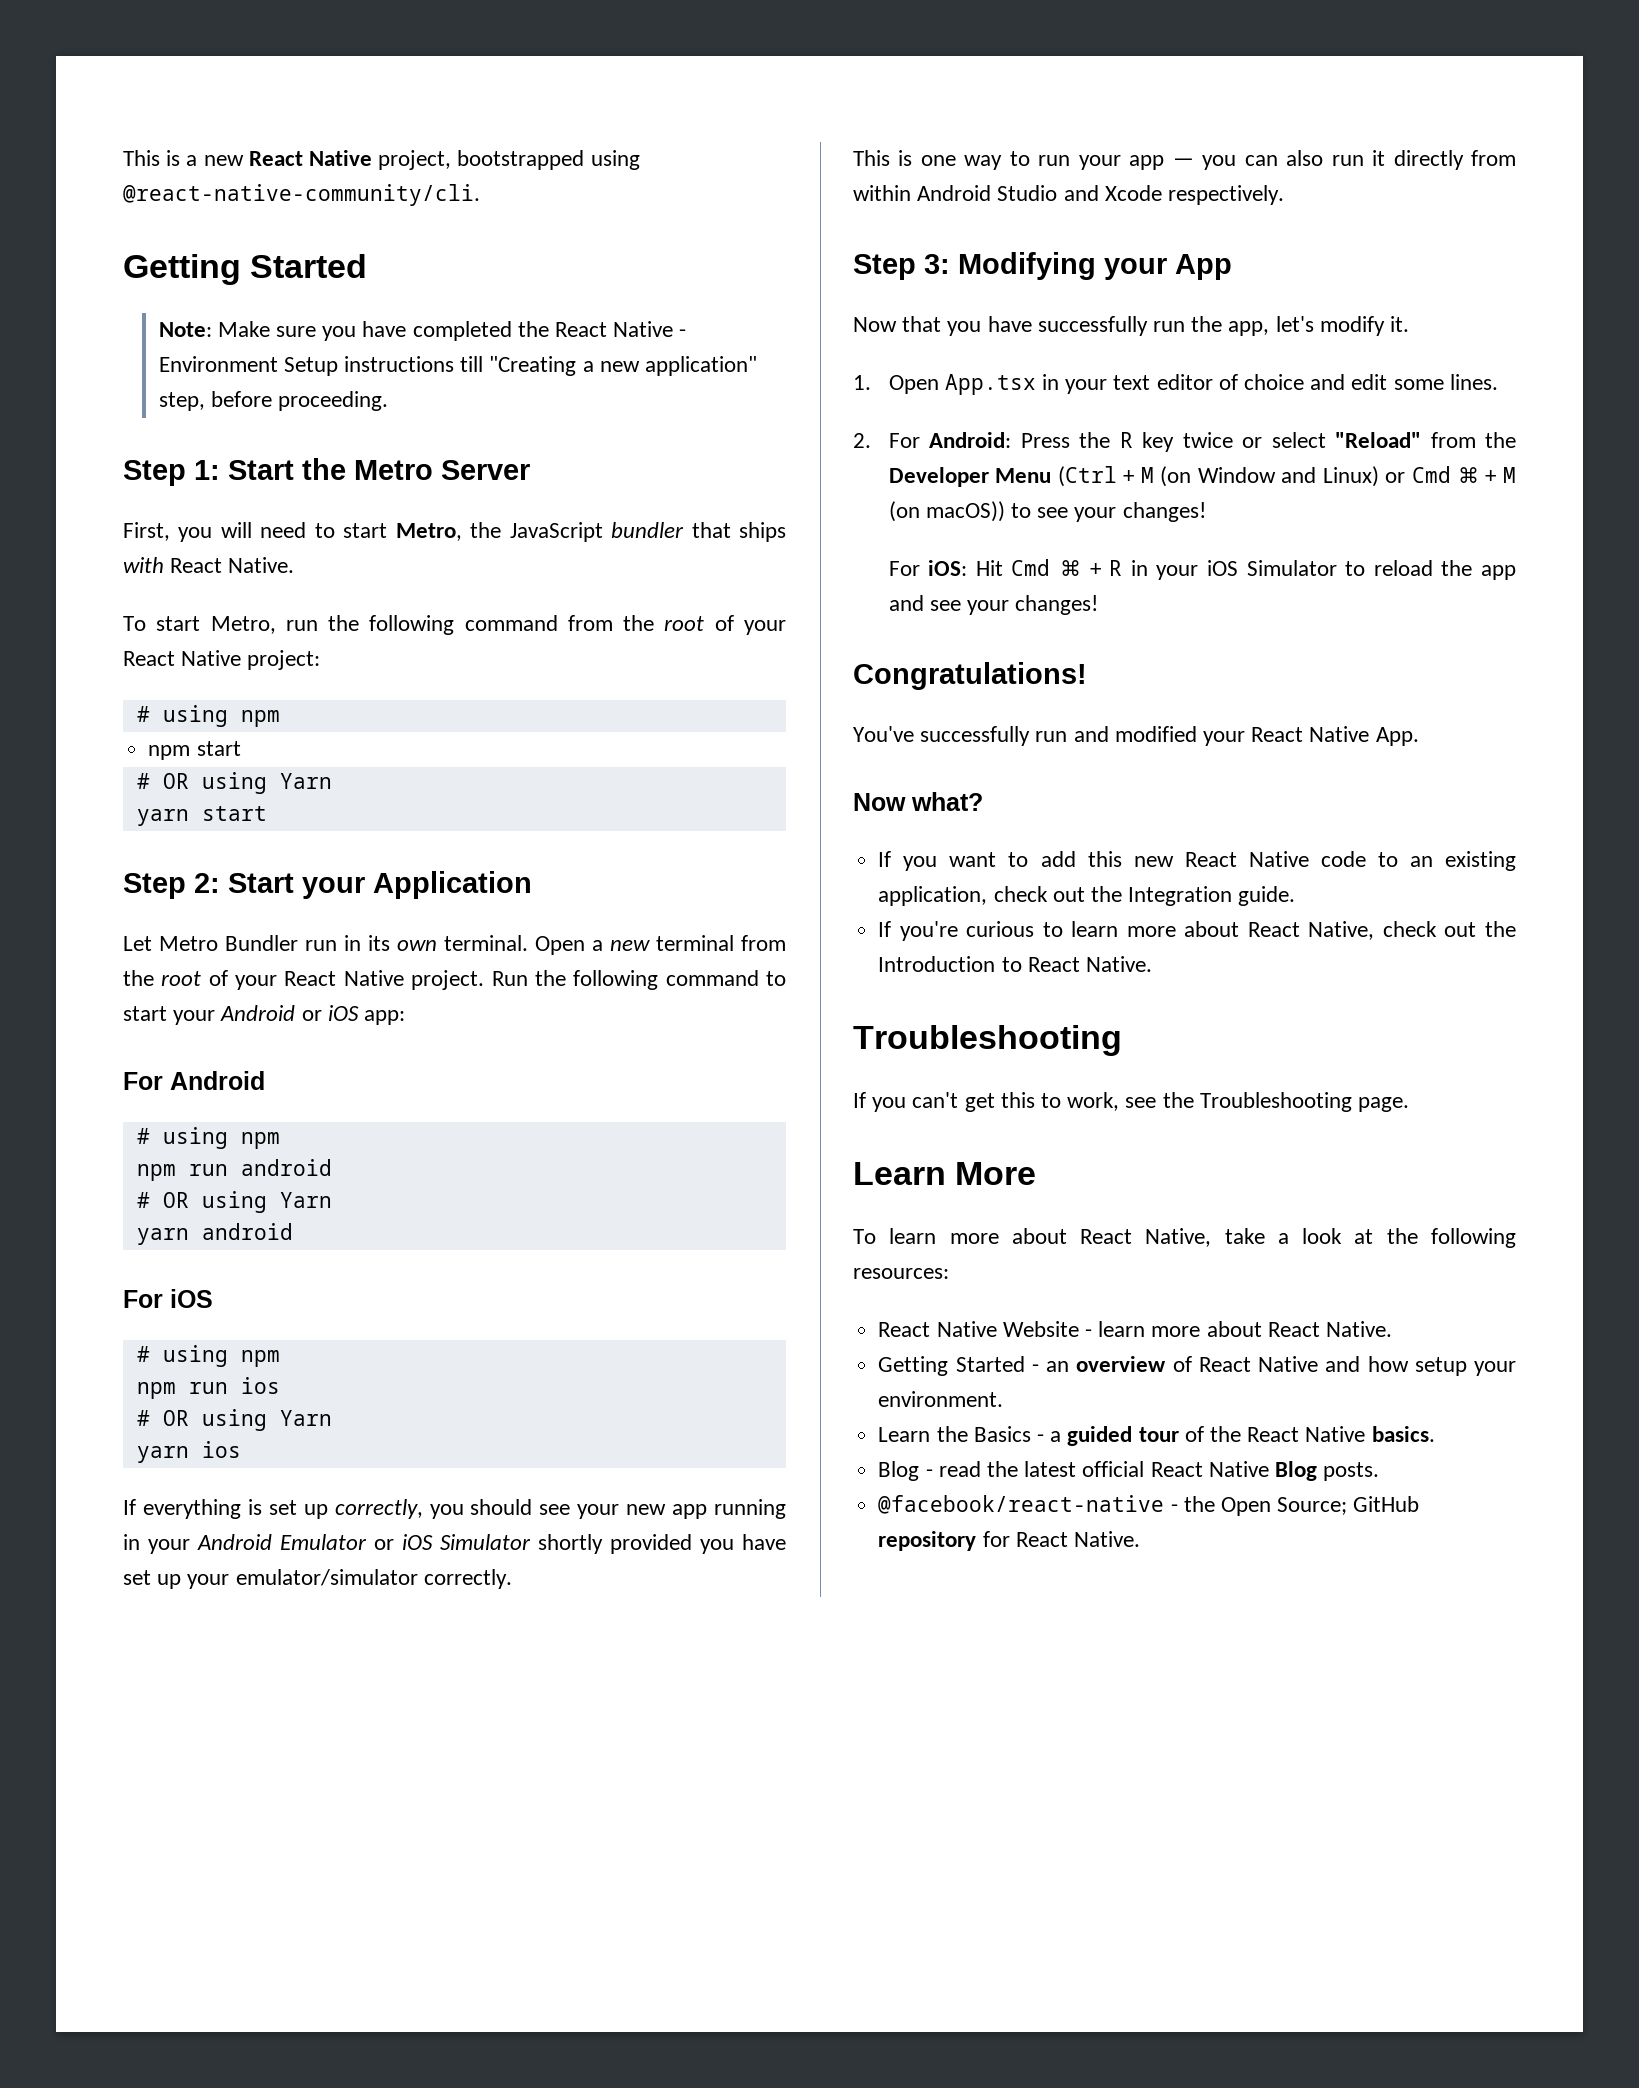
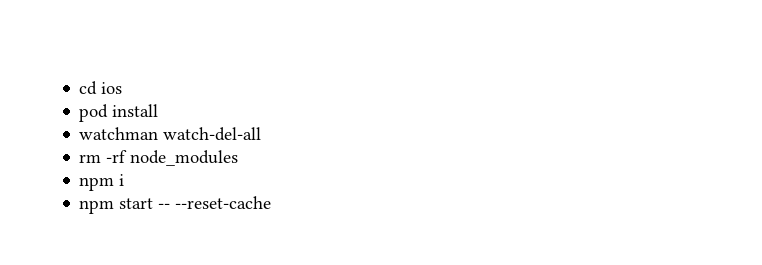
- This is a new React Native project, bootstrapped using @react-native-community/cli.
- Getting Started
- Note: Make sure you have completed the React Native - Environment Setup instructions till "Creating a new application" step, before proceeding.
- Step 1: Start the Metro Server
- First, you will need to start Metro, the JavaScript bundler that ships with React Native.
- To start Metro, run the following command from the root of your React Native project:
- # using npm
+ cd ios
+ pod install
+ watchman watch-del-all
+ rm -rf node_modules
+ npm i
- npm start
- # OR using Yarn
- yarn start
- Step 2: Start your Application
- Let Metro Bundler run in its own terminal. Open a new terminal from the root of your React Native project. Run the following command to start your Android or iOS app:
- For Android
- # using npm
- npm run android
- # OR using Yarn
- yarn android
- For iOS
- # using npm
- npm run ios
- # OR using Yarn
- yarn ios
- If everything is set up correctly, you should see your new app running in your Android Emulator or iOS Simulator shortly provided you have set up your emulator/simulator correctly.
- This is one way to run your app — you can also run it directly from within Android Studio and Xcode respectively.
- Step 3: Modifying your App
- Now that you have successfully run the app, let's modify it.
- 1. Open App.tsx in your text editor of choice and edit some lines.
- 2. For Android: Press the R key twice or select "Reload" from the Developer Menu (Ctrl + M (on Window and Linux) or Cmd ⌘ + M (on macOS)) to see your changes!
- For iOS: Hit Cmd ⌘ + R in your iOS Simulator to reload the app and see your changes!
- Congratulations!
- You've successfully run and modified your React Native App.
- Now what?
- If you want to add this new React Native code to an existing application, check out the Integration guide.
- If you're curious to learn more about React Native, check out the Introduction to React Native.
- Troubleshooting
- If you can't get this to work, see the Troubleshooting page.
- Learn More
- To learn more about React Native, take a look at the following resources:
- React Native Website - learn more about React Native.
- Getting Started - an overview of React Native and how setup your environment.
- Learn the Basics - a guided tour of the React Native basics.
- Blog - read the latest official React Native Blog posts.
- @facebook/react-native - the Open Source; GitHub repository for React Native.
+ npm start -- --reset-cache

